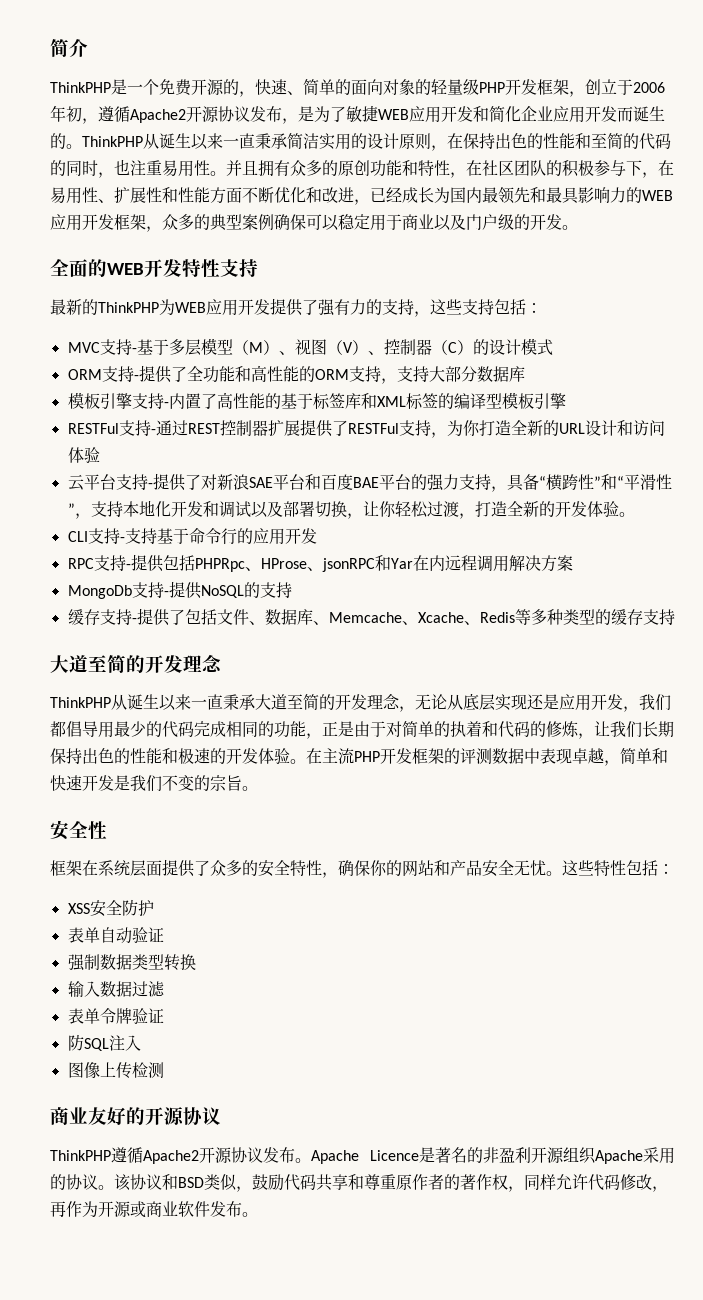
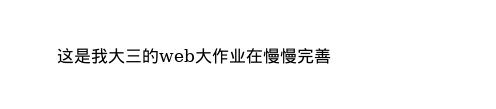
- 简介
- ThinkPHP是一个免费开源的，快速、简单的面向对象的轻量级PHP开发框架，创立于2006年初，遵循Apache2开源协议发布，是为了敏捷WEB应用开发和简化企业应用开发而诞生的。ThinkPHP从诞生以来一直秉承简洁实用的设计原则，在保持出色的性能和至简的代码的同时，也注重易用性。并且拥有众多的原创功能和特性，在社区团队的积极参与下，在易用性、扩展性和性能方面不断优化和改进，已经成长为国内最领先和最具影响力的WEB应用开发框架，众多的典型案例确保可以稳定用于商业以及门户级的开发。
- 全面的WEB开发特性支持
- 最新的ThinkPHP为WEB应用开发提供了强有力的支持，这些支持包括：
- MVC支持-基于多层模型（M）、视图（V）、控制器（C）的设计模式
- ORM支持-提供了全功能和高性能的ORM支持，支持大部分数据库
- 模板引擎支持-内置了高性能的基于标签库和XML标签的编译型模板引擎
- RESTFul支持-通过REST控制器扩展提供了RESTFul支持，为你打造全新的URL设计和访问体验
- 云平台支持-提供了对新浪SAE平台和百度BAE平台的强力支持，具备“横跨性”和“平滑性”，支持本地化开发和调试以及部署切换，让你轻松过渡，打造全新的开发体验。
- CLI支持-支持基于命令行的应用开发
- RPC支持-提供包括PHPRpc、HProse、jsonRPC和Yar在内远程调用解决方案
- MongoDb支持-提供NoSQL的支持
- 缓存支持-提供了包括文件、数据库、Memcache、Xcache、Redis等多种类型的缓存支持
- 大道至简的开发理念
- ThinkPHP从诞生以来一直秉承大道至简的开发理念，无论从底层实现还是应用开发，我们都倡导用最少的代码完成相同的功能，正是由于对简单的执着和代码的修炼，让我们长期保持出色的性能和极速的开发体验。在主流PHP开发框架的评测数据中表现卓越，简单和快速开发是我们不变的宗旨。
- 安全性
- 框架在系统层面提供了众多的安全特性，确保你的网站和产品安全无忧。这些特性包括：
- XSS安全防护
- 表单自动验证
- 强制数据类型转换
- 输入数据过滤
- 表单令牌验证
- 防SQL注入
- 图像上传检测
- 商业友好的开源协议
- ThinkPHP遵循Apache2开源协议发布。Apache Licence是著名的非盈利开源组织Apache采用的协议。该协议和BSD类似，鼓励代码共享和尊重原作者的著作权，同样允许代码修改，再作为开源或商业软件发布。
+ 这是我大三的web大作业在慢慢完善

